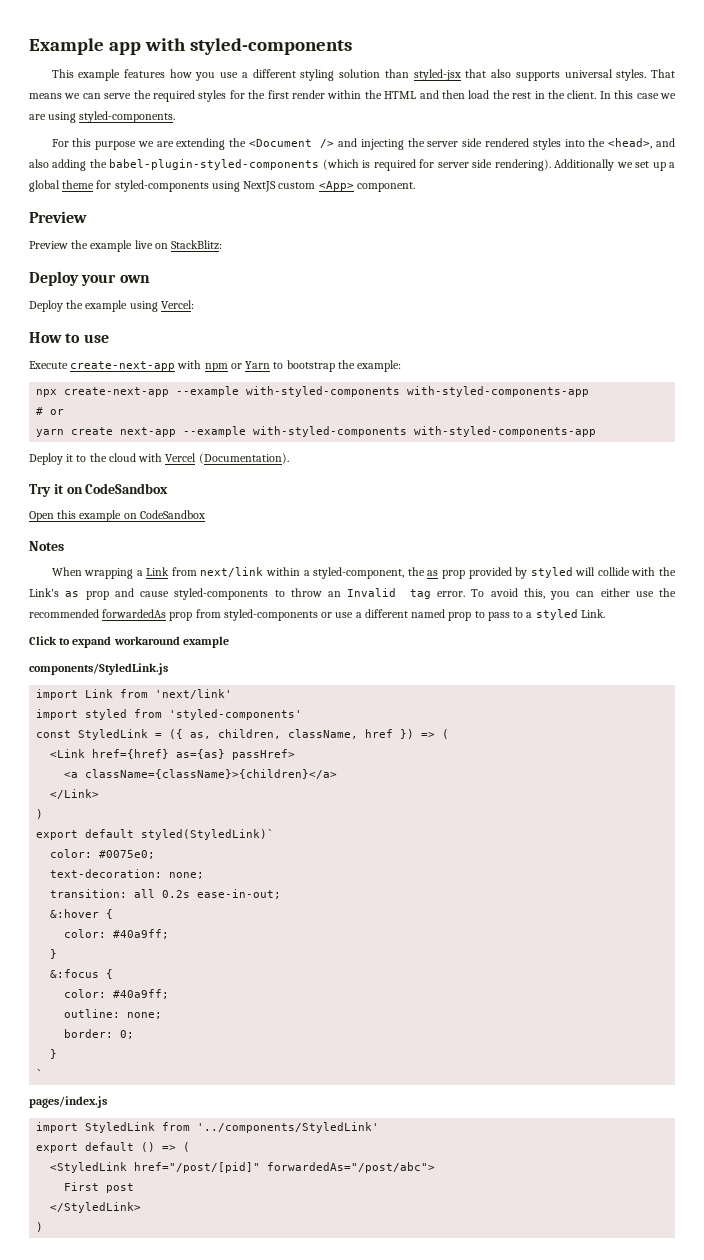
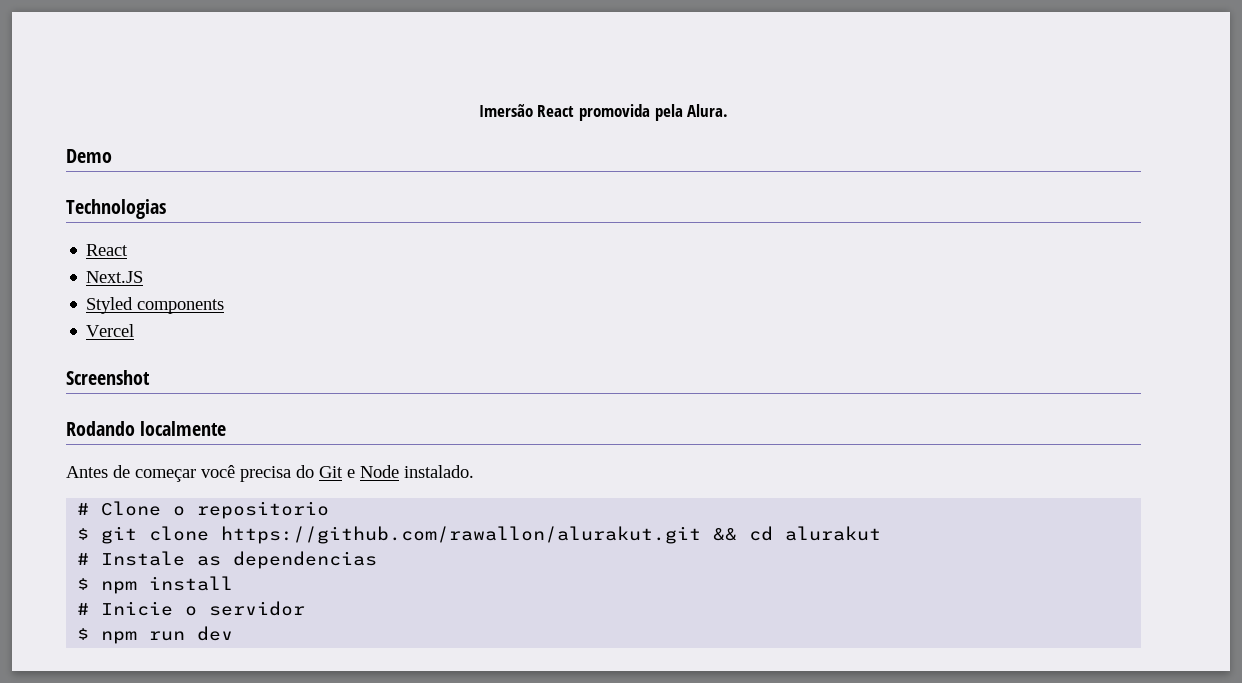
- Example app with styled-components
- This example features how you use a different styling solution than styled-jsx that also supports universal styles. That means we can serve the required styles for the first render within the HTML and then load the rest in the client. In this case we are using styled-components.
- For this purpose we are extending the <Document /> and injecting the server side rendered styles into the <head>, and also adding the babel-plugin-styled-components (which is required for server side rendering). Additionally we set up a global theme for styled-components using NextJS custom <App> component.
- Preview
- Preview the example live on StackBlitz:
- Deploy your own
- Deploy the example using Vercel:
- How to use
- Execute create-next-app with npm or Yarn to bootstrap the example:
- npx create-next-app --example with-styled-components with-styled-components-app
- # or
- yarn create next-app --example with-styled-components with-styled-components-app
- Deploy it to the cloud with Vercel (Documentation).
- Try it on CodeSandbox
- Open this example on CodeSandbox
- Notes
- When wrapping a Link from next/link within a styled-component, the as prop provided by styled will collide with the Link's as prop and cause styled-components to throw an Invalid tag error. To avoid this, you can either use the recommended forwardedAs prop from styled-components or use a different named prop to pass to a styled Link.
- Click to expand workaround example
- components/StyledLink.js
- import Link from 'next/link'
- import styled from 'styled-components'
- const StyledLink = ({ as, children, className, href }) => (
- <Link href={href} as={as} passHref>
- <a className={className}>{children}</a>
- </Link>
- )
- export default styled(StyledLink)`
- color: #0075e0;
- text-decoration: none;
- transition: all 0.2s ease-in-out;
- &:hover {
- color: #40a9ff;
- }
- &:focus {
- color: #40a9ff;
- outline: none;
- border: 0;
- }
- `
- pages/index.js
- import StyledLink from '../components/StyledLink'
- export default () => (
- <StyledLink href="/post/[pid]" forwardedAs="/post/abc">
- First post
- </StyledLink>
- )
+ Imersão React promovida pela Alura.
+ Demo
+ Technologias
+ React
+ Next.JS
+ Styled components
+ Vercel
+ Screenshot
+ Rodando localmente
+ Antes de começar você precisa do Git e Node instalado.
+ # Clone o repositorio
+ $ git clone https://github.com/rawallon/alurakut.git && cd alurakut
+ # Instale as dependencias
+ $ npm install
+ # Inicie o servidor
+ $ npm run dev

